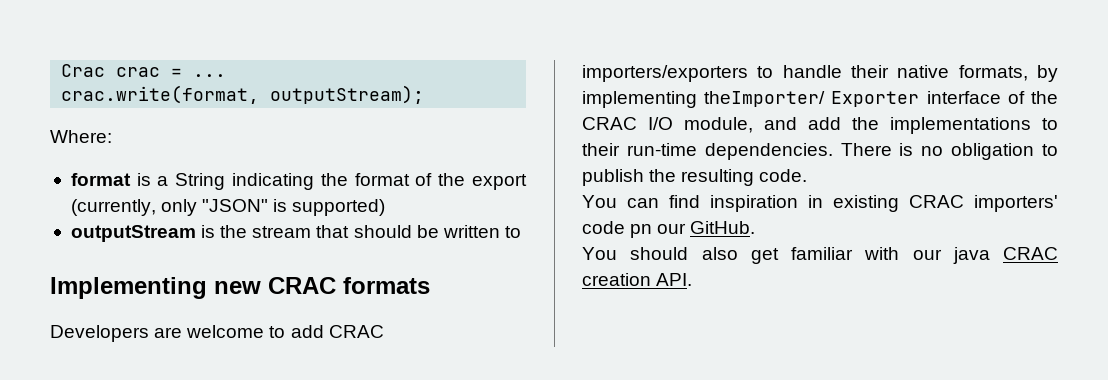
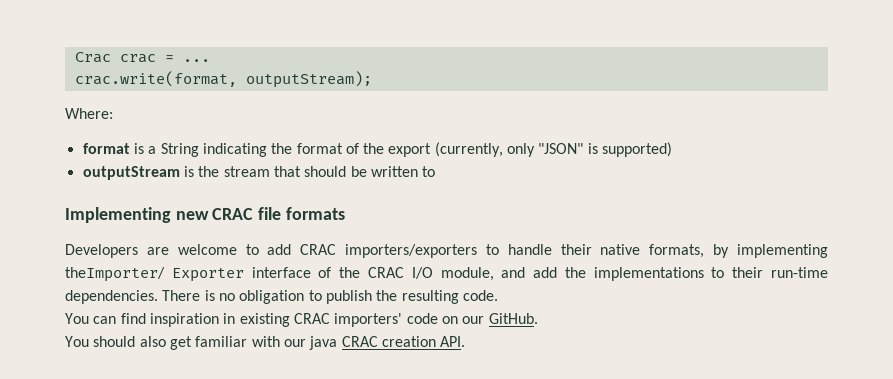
- Implementing new CRAC formats
+ Implementing new CRAC file formats
- You can find inspiration in existing CRAC importers' code pn our GitHub.
+ You can find inspiration in existing CRAC importers' code on our GitHub.

